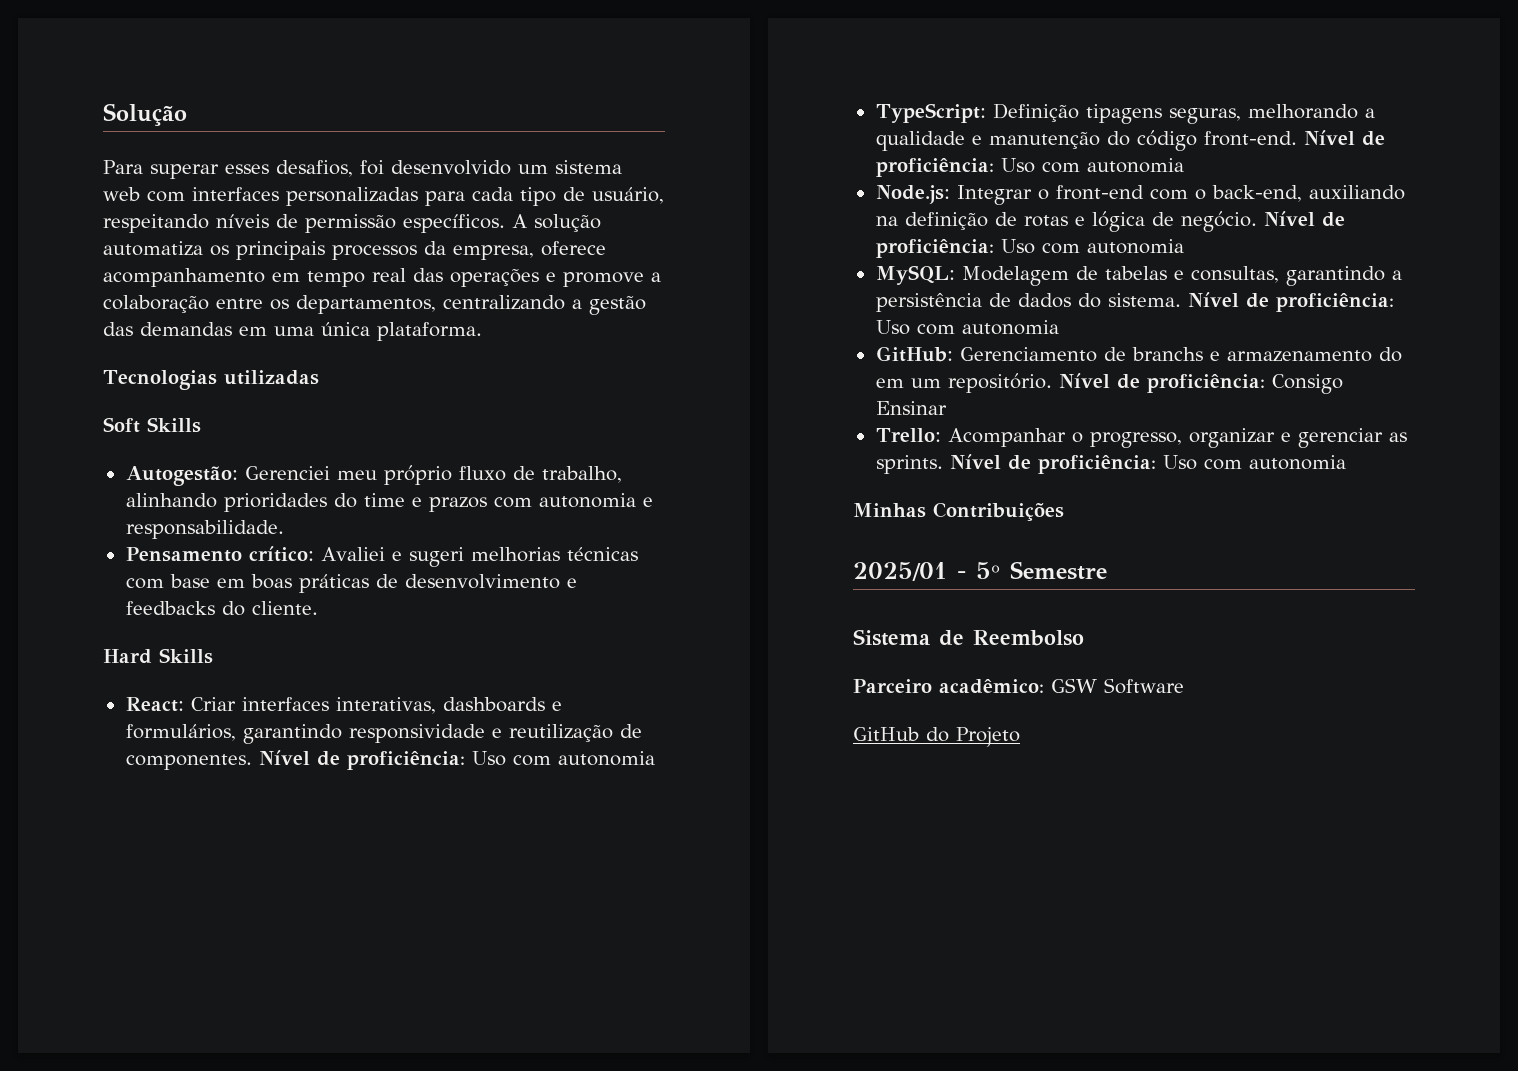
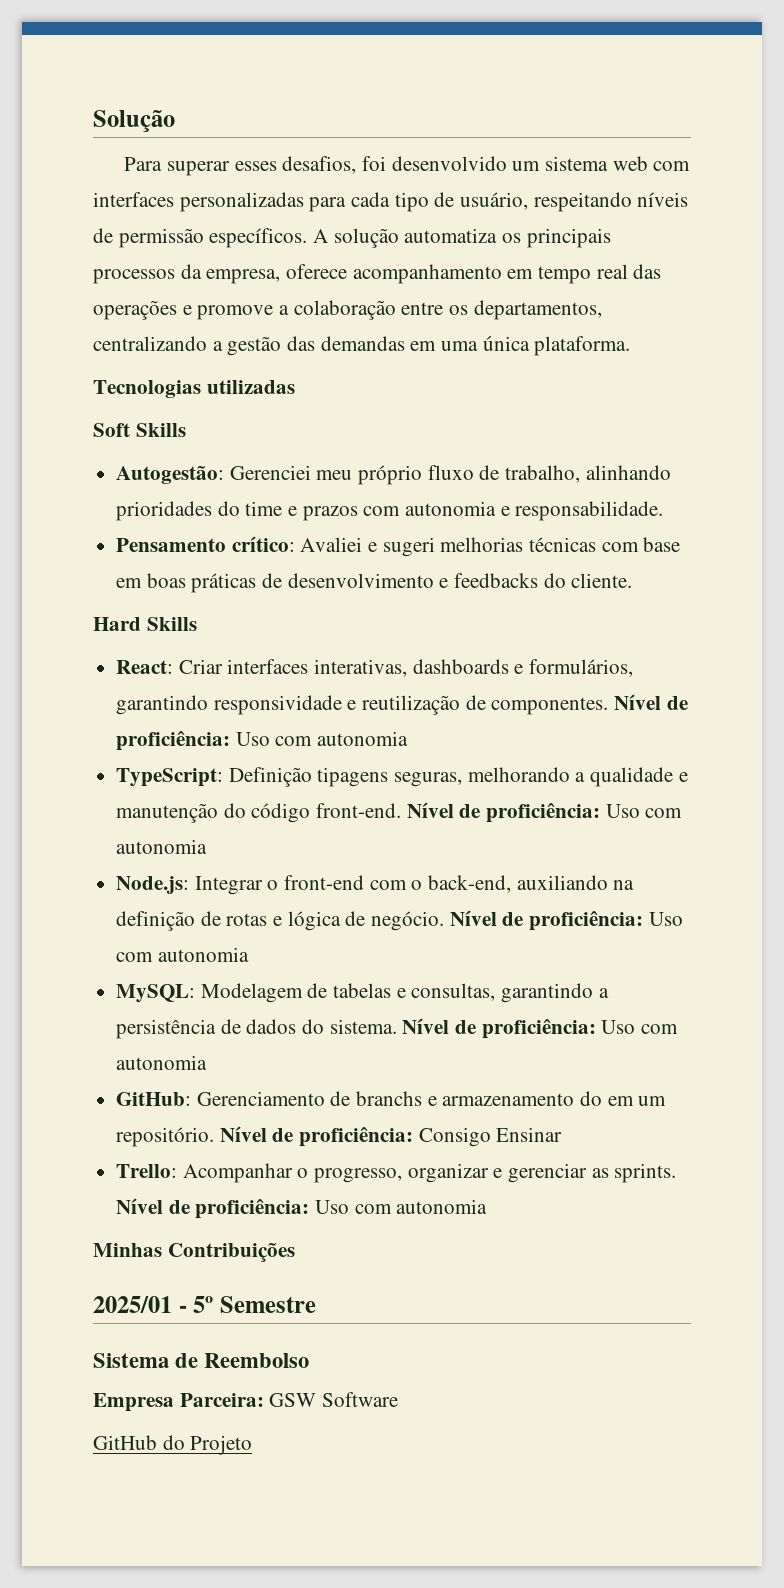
- Parceiro acadêmico: GSW Software
+ Empresa Parceira: GSW Software

